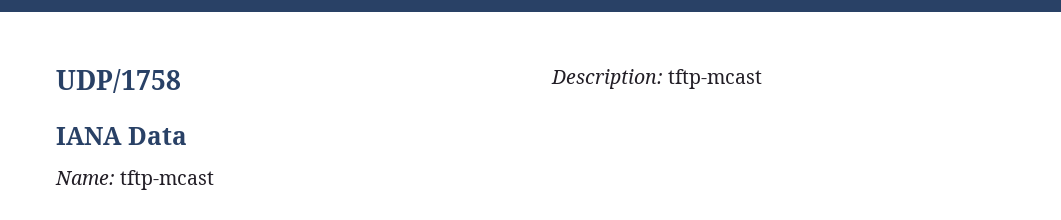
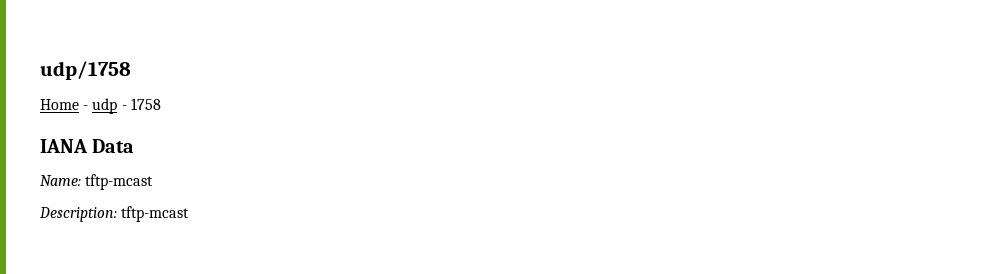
- UDP/1758
+ udp/1758
+ Home - udp - 1758

